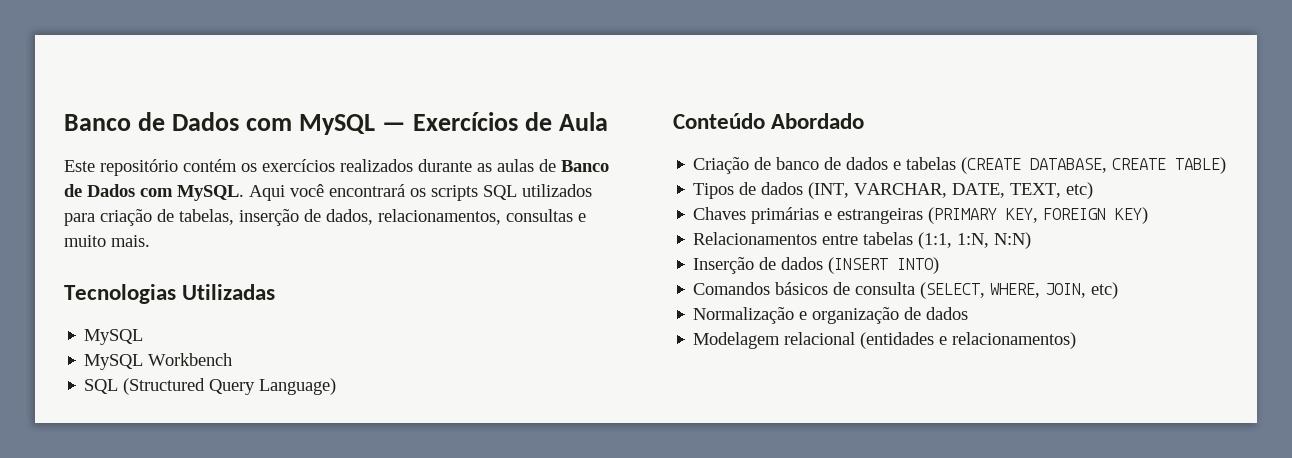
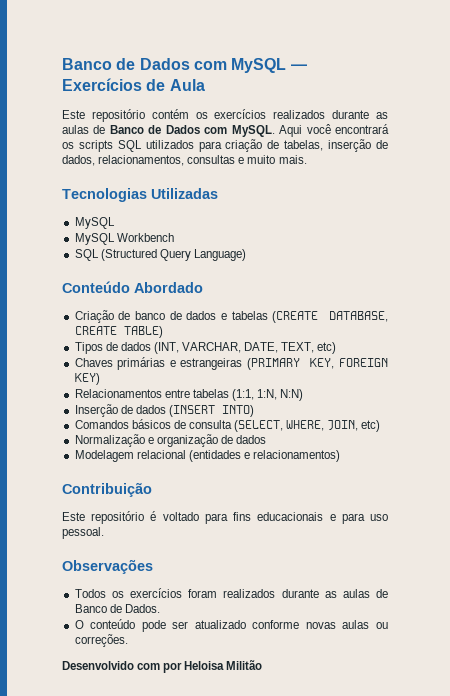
+ Contribuição
+ Este repositório é voltado para fins educacionais e para uso pessoal.
+ Observações
+ Todos os exercícios foram realizados durante as aulas de Banco de Dados.
+ O conteúdo pode ser atualizado conforme novas aulas ou correções.
+ Desenvolvido com por Heloisa Militão

